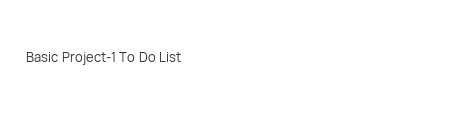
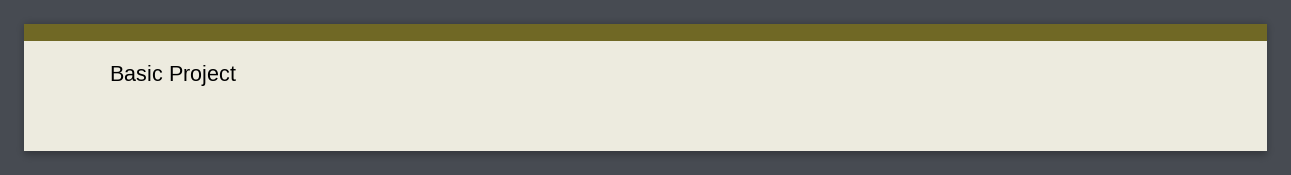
- Basic Project-1 To Do List
+ Basic Project

